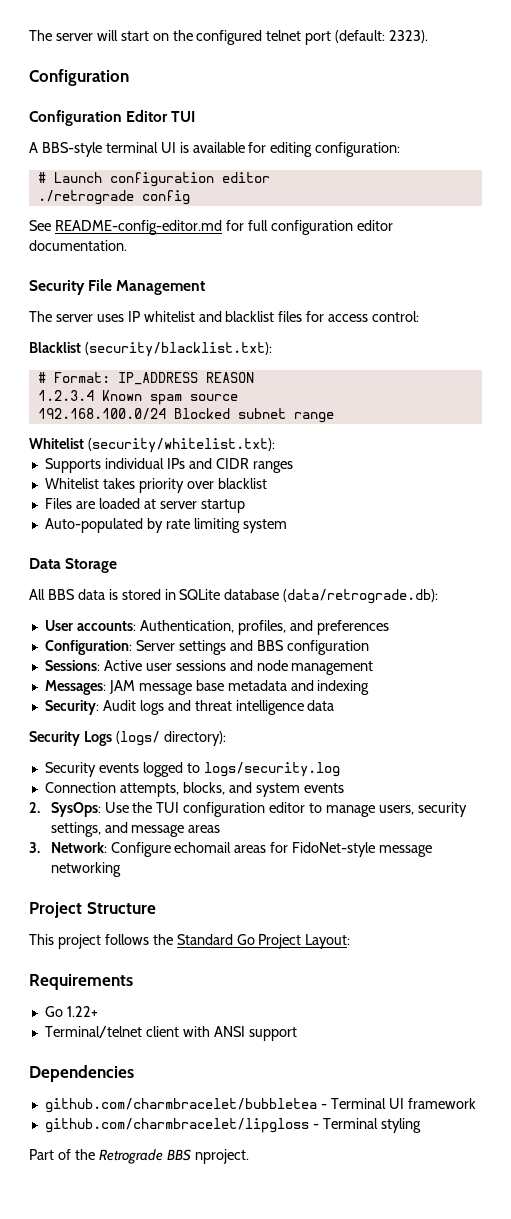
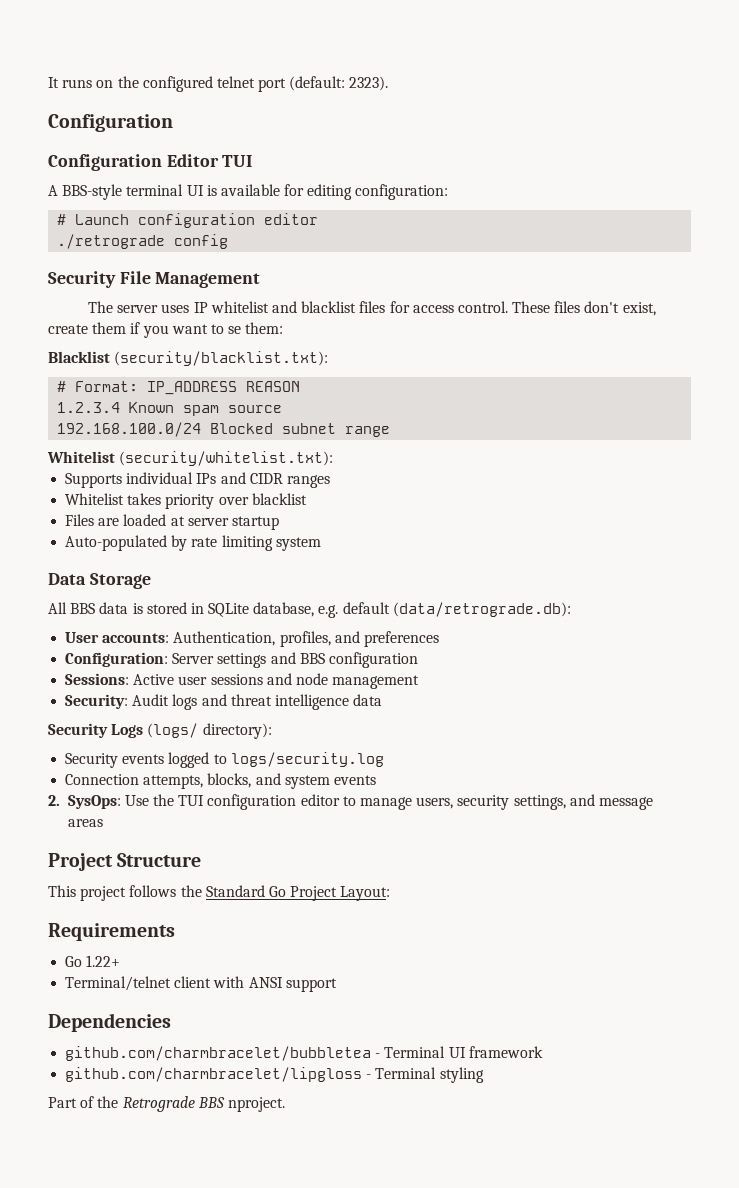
- The server will start on the configured telnet port (default: 2323).
+ It runs on the configured telnet port (default: 2323).
- See README-config-editor.md for full configuration editor documentation.
- The server uses IP whitelist and blacklist files for access control:
+ The server uses IP whitelist and blacklist files for access control. These files don't exist, create them if you want to se them:
- All BBS data is stored in SQLite database (data/retrograde.db):
+ All BBS data is stored in SQLite database, e.g. default (data/retrograde.db):
- Messages: JAM message base metadata and indexing
- 3. Network: Configure echomail areas for FidoNet-style message networking

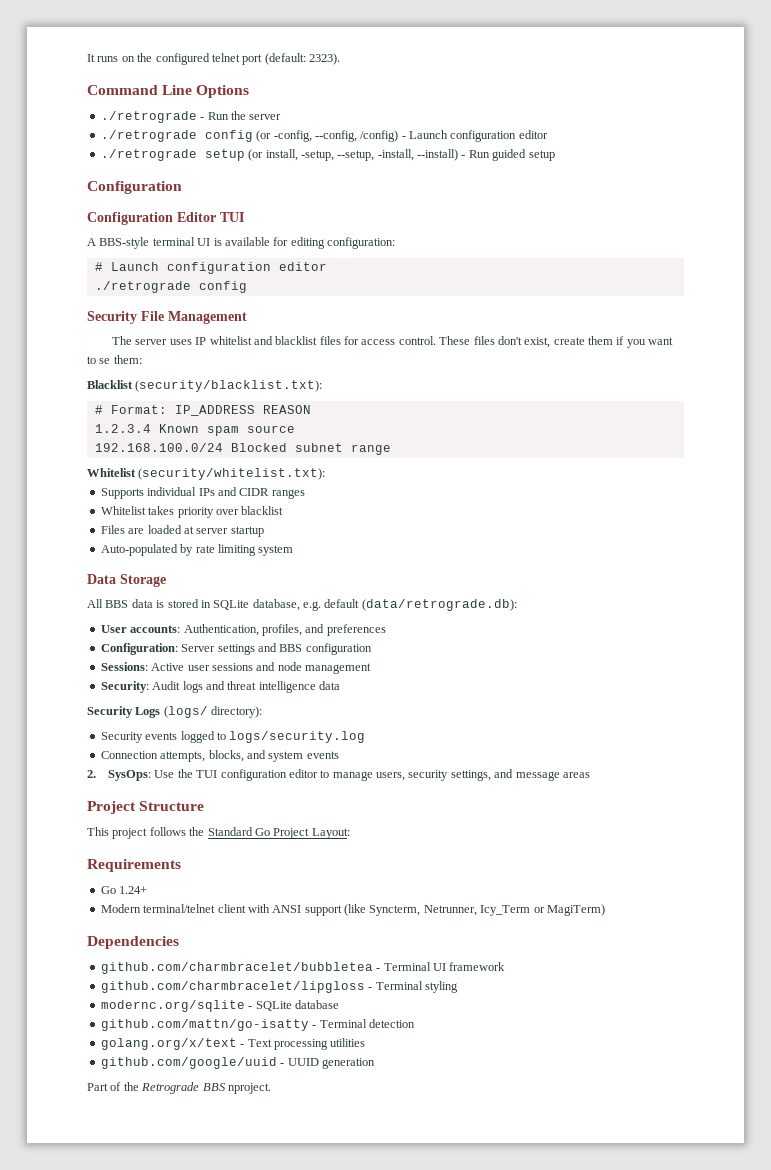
+ Command Line Options
+ ./retrograde - Run the server
+ ./retrograde config (or -config, --config, /config) - Launch configuration editor
+ ./retrograde setup (or install, -setup, --setup, -install, --install) - Run guided setup
- Go 1.22+
- Terminal/telnet client with ANSI support
+ Go 1.24+
+ Modern terminal/telnet client with ANSI support (like Syncterm, Netrunner, Icy_Term or MagiTerm)
+ modernc.org/sqlite - SQLite database
+ github.com/mattn/go-isatty - Terminal detection
+ golang.org/x/text - Text processing utilities
+ github.com/google/uuid - UUID generation

